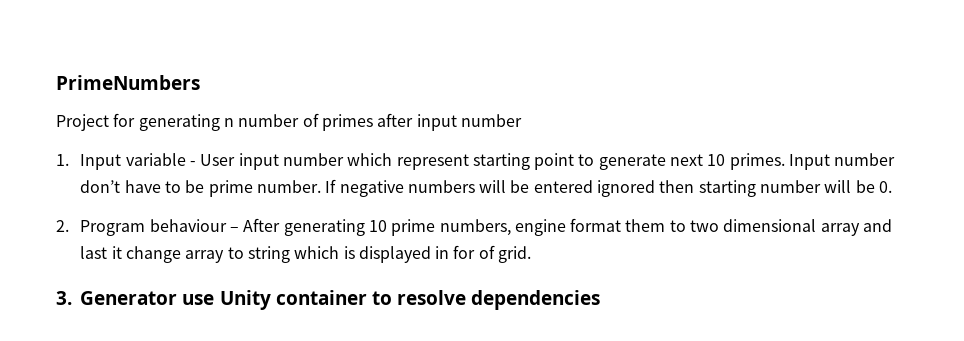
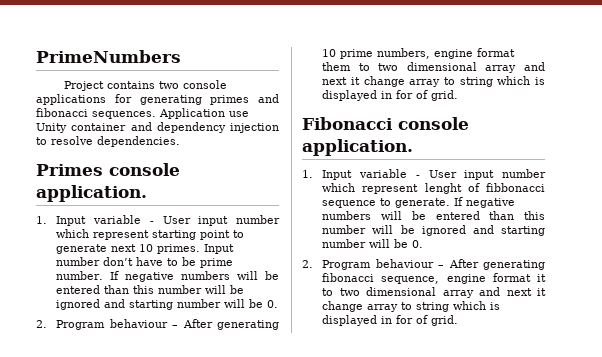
- Project for generating n number of primes after input number
+ Project contains two console applications for generating primes and fibonacci sequences. Application use Unity container and dependency injection to resolve dependencies.
+ Primes console application.
- Input number don’t have to be prime number. If negative numbers will be entered ignored then starting number will be 0.
+ Input number don’t have to be prime number. If negative numbers will be entered than this number will be ignored and starting number will be 0.
- 2. Program behaviour – After generating 10 prime numbers, engine format them to two dimensional array and last it change array to string which is displayed in for of grid.
+ 2. Program behaviour – After generating 10 prime numbers, engine format them to two dimensional array and next it change array to string which is displayed in for of grid.
- 3. Generator use Unity container to resolve dependencies
+ Fibonacci console application.
+ 1. Input variable - User input number which represent lenght of fibbonacci sequence to generate. If negative numbers will be entered than this number will be ignored and starting number will be 0.
+ 2. Program behaviour – After generating fibonacci sequence, engine format it to two dimensional array and next it change array to string which is displayed in for of grid.

